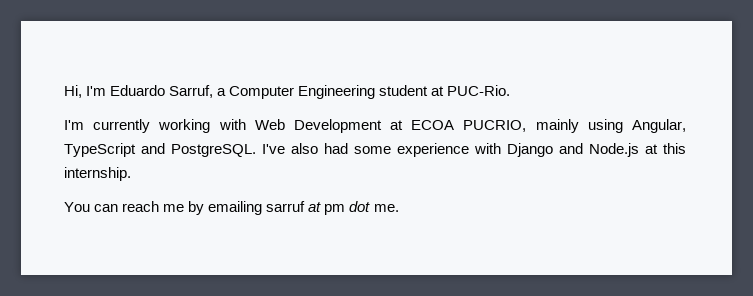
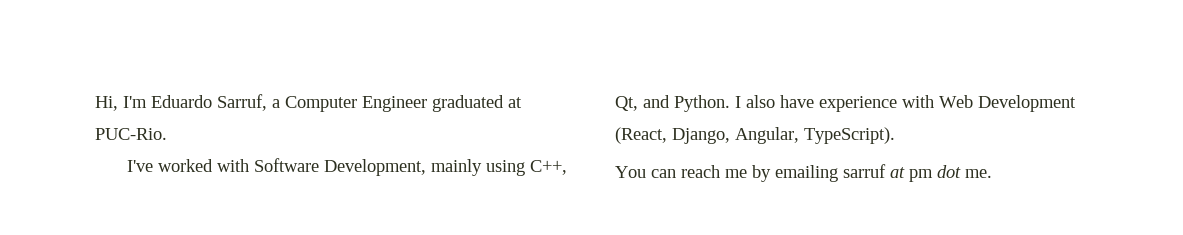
- Hi, I'm Eduardo Sarruf, a Computer Engineering student at PUC-Rio.
+ Hi, I'm Eduardo Sarruf, a Computer Engineer graduated at PUC-Rio.
- I'm currently working with Web Development at ECOA PUCRIO, mainly using Angular, TypeScript and PostgreSQL. I've also had some experience with Django and Node.js at this internship.
+ I've worked with Software Development, mainly using C++, Qt, and Python. I also have experience with Web Development (React, Django, Angular, TypeScript).

